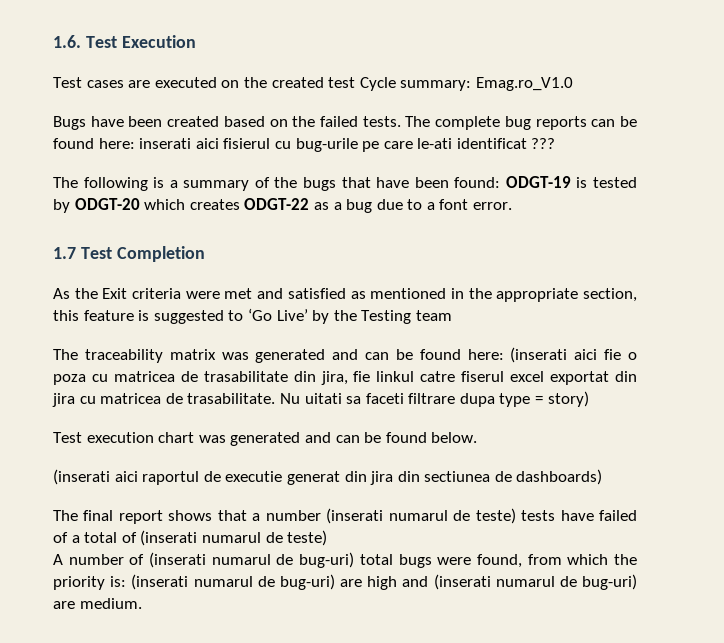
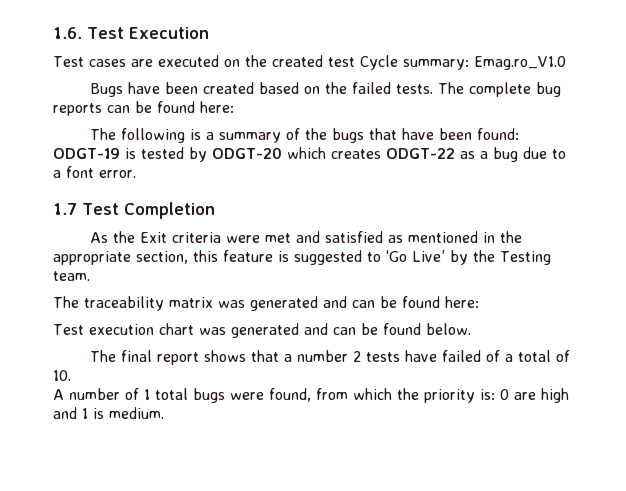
- The complete bug reports can be found here: inserati aici fisierul cu bug-urile pe care le-ati identificat ???
+ The complete bug reports can be found here:
- As the Exit criteria were met and satisfied as mentioned in the appropriate section, this feature is suggested to ‘Go Live’ by the Testing team
+ As the Exit criteria were met and satisfied as mentioned in the appropriate section, this feature is suggested to ‘Go Live’ by the Testing team.
- The traceability matrix was generated and can be found here: (inserati aici fie o poza cu matricea de trasabilitate din jira, fie linkul catre fiserul excel exportat din jira cu matricea de trasabilitate. Nu uitati sa faceti filtrare dupa type = story)
+ The traceability matrix was generated and can be found here:
- (inserati aici raportul de executie generat din jira din sectiunea de dashboards)
- The final report shows that a number (inserati numarul de teste) tests have failed of a total of (inserati numarul de teste)
+ The final report shows that a number 2 tests have failed of a total of 10.
- A number of (inserati numarul de bug-uri) total bugs were found, from which the priority is: (inserati numarul de bug-uri) are high and (inserati numarul de bug-uri) are medium.
+ A number of 1 total bugs were found, from which the priority is: 0 are high and 1 is medium.

